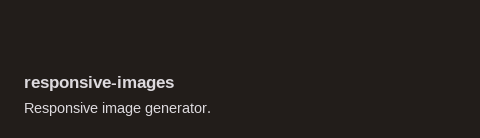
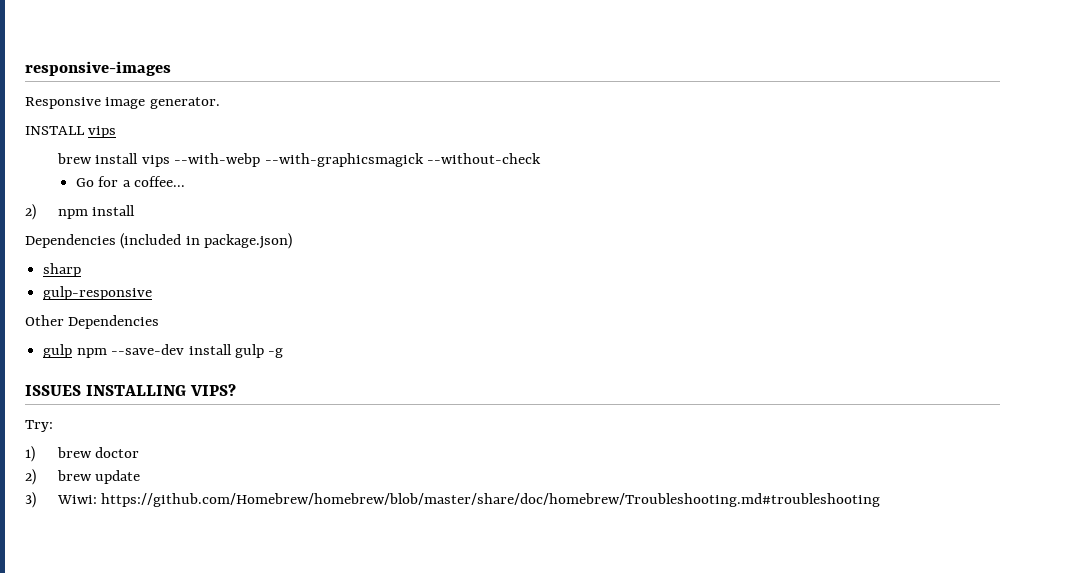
+ INSTALL vips
+ brew install vips --with-webp --with-graphicsmagick --without-check
+ Go for a coffee...
+ 2) npm install
+ Dependencies (included in package.json)
+ sharp
+ gulp-responsive
+ Other Dependencies
+ gulp npm --save-dev install gulp -g
+ ISSUES INSTALLING VIPS?
+ Try:
+ 1) brew doctor
+ 2) brew update
+ 3) Wiwi: https://github.com/Homebrew/homebrew/blob/master/share/doc/homebrew/Troubleshooting.md#troubleshooting

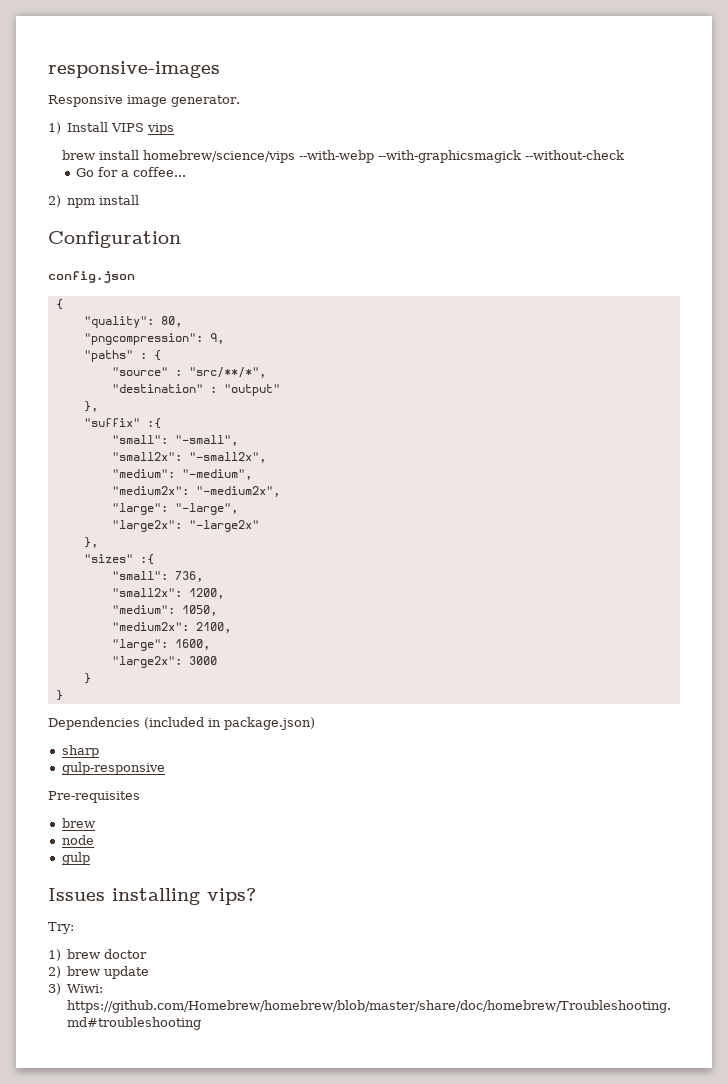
- INSTALL vips
+ 1) Install VIPS vips
- brew install vips --with-webp --with-graphicsmagick --without-check
+ brew install homebrew/science/vips --with-webp --with-graphicsmagick --without-check
+ Configuration
+ config.json
+ {
+ "quality": 80,
+ "pngcompression": 9,
+ "paths" : {
+ "source" : "src/**/*",
+ "destination" : "output"
+ },
+ "suffix" :{
+ "small": "-small",
+ "small2x": "-small2x",
+ "medium": "-medium",
+ "medium2x": "-medium2x",
+ "large": "-large",
+ "large2x": "-large2x"
+ },
+ "sizes" :{
+ "small": 736,
+ "small2x": 1200,
+ "medium": 1050,
+ "medium2x": 2100,
+ "large": 1600,
+ "large2x": 3000
+ }
+ }
- Other Dependencies
- gulp npm --save-dev install gulp -g
- ISSUES INSTALLING VIPS?
+ Pre-requisites
+ brew
+ node
+ gulp
+ Issues installing vips?

